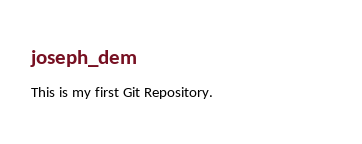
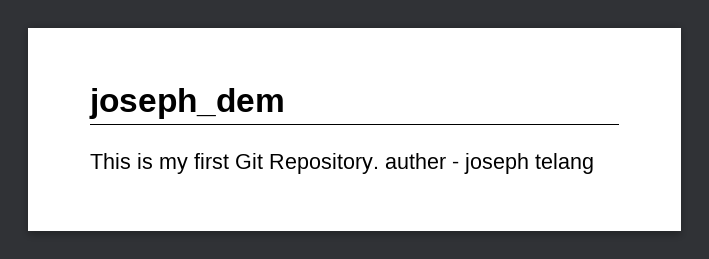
- This is my first Git Repository.
+ This is my first Git Repository. auther - joseph telang

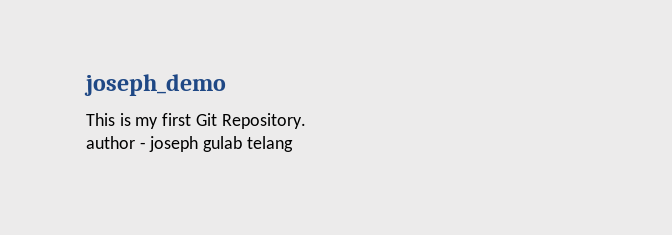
- joseph_dem
+ joseph_demo
- This is my first Git Repository. auther - joseph telang
+ This is my first Git Repository.
+ author - joseph gulab telang

